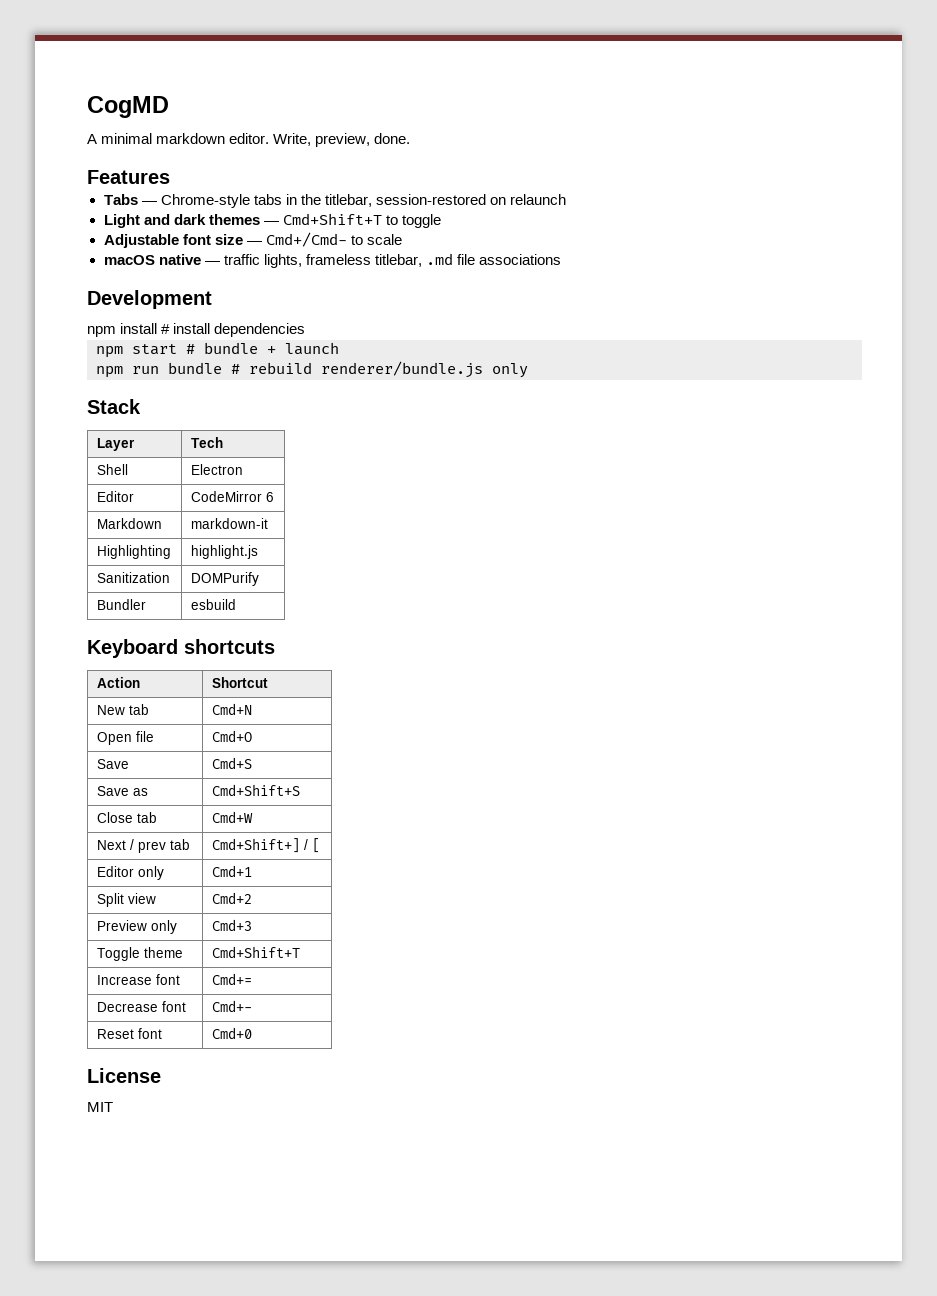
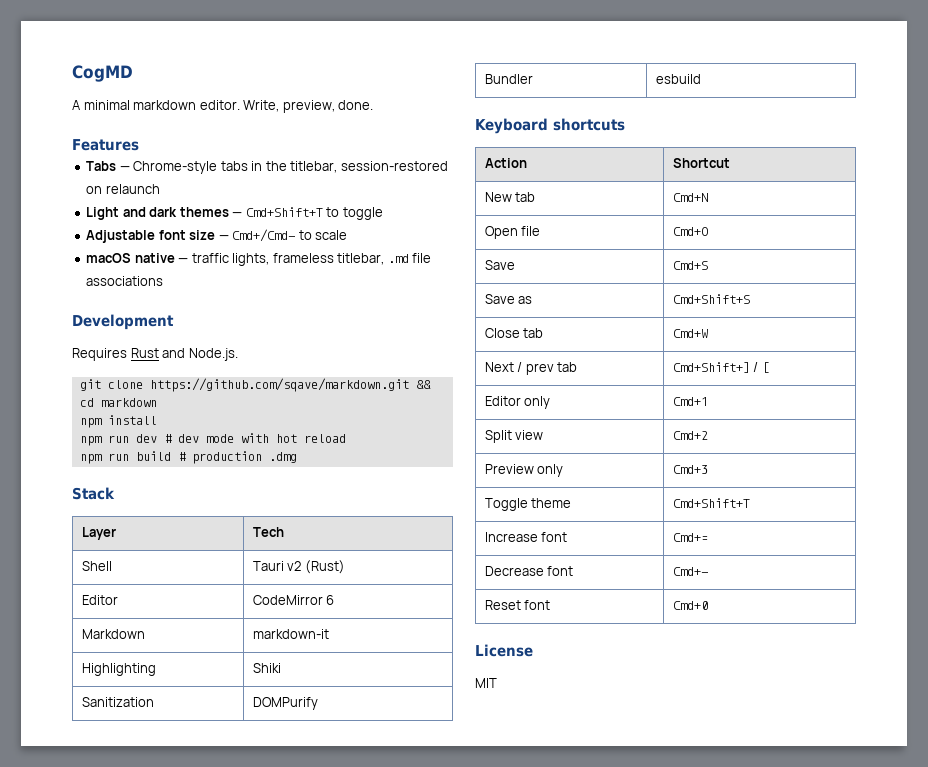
- npm install # install dependencies
- npm start # bundle + launch
- npm run bundle # rebuild renderer/bundle.js only
+ Requires Rust and Node.js.
+ git clone https://github.com/sqave/markdown.git && cd markdown
+ npm install
+ npm run dev # dev mode with hot reload
+ npm run build # production .dmg
- Shell | Electron
+ Shell | Tauri v2 (Rust)
- Highlighting | highlight.js
+ Highlighting | Shiki

